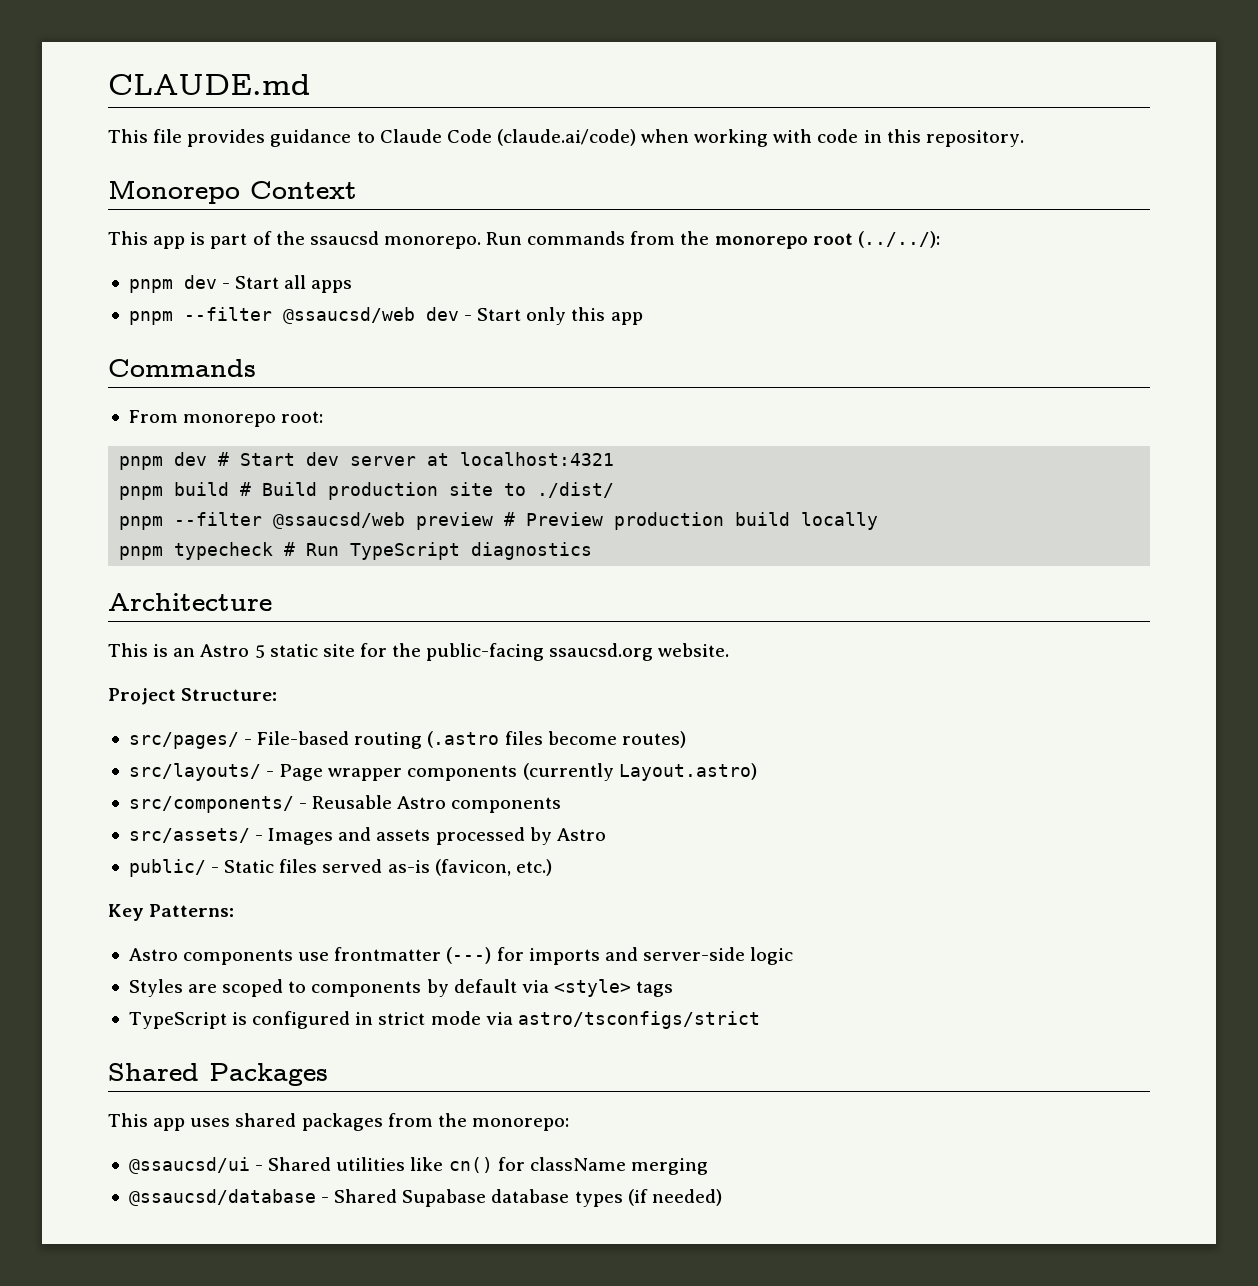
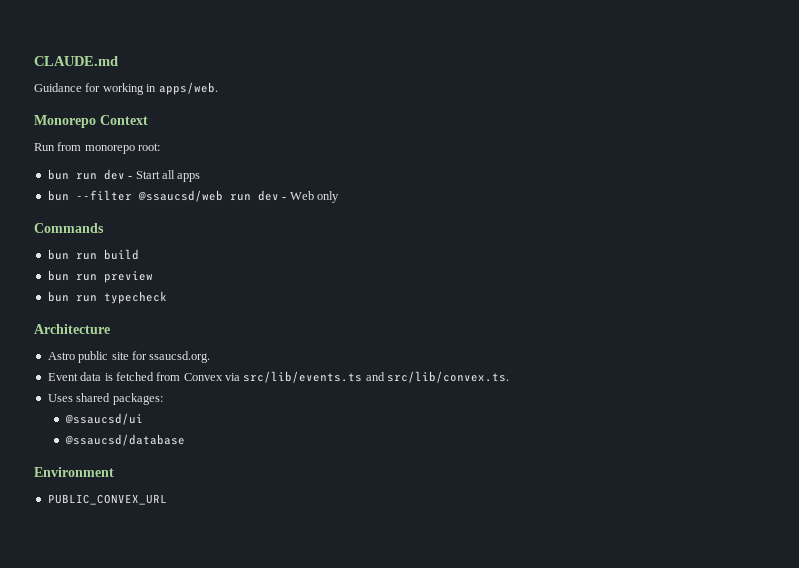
- This file provides guidance to Claude Code (claude.ai/code) when working with code in this repository.
+ Guidance for working in apps/web.
  Monorepo Context
- This app is part of the ssaucsd monorepo. Run commands from the monorepo root (../../):
- pnpm dev - Start all apps
+ Run from monorepo root:
+ bun run dev - Start all apps
- pnpm --filter @ssaucsd/web dev - Start only this app
+ bun --filter @ssaucsd/web run dev - Web only
- From monorepo root:
- pnpm dev # Start dev server at localhost:4321
- pnpm build # Build production site to ./dist/
- pnpm --filter @ssaucsd/web preview # Preview production build locally
- pnpm typecheck # Run TypeScript diagnostics
+ bun run build
+ bun run preview
+ bun run typecheck
  Architecture
- This is an Astro 5 static site for the public-facing ssaucsd.org website.
- Project Structure:
- src/pages/ - File-based routing (.astro files become routes)
- src/layouts/ - Page wrapper components (currently Layout.astro)
- src/components/ - Reusable Astro components
- src/assets/ - Images and assets processed by Astro
- public/ - Static files served as-is (favicon, etc.)
- Key Patterns:
- Astro components use frontmatter (---) for imports and server-side logic
- Styles are scoped to components by default via <style> tags
- TypeScript is configured in strict mode via astro/tsconfigs/strict
- Shared Packages
- This app uses shared packages from the monorepo:
- @ssaucsd/ui - Shared utilities like cn() for className merging
- @ssaucsd/database - Shared Supabase database types (if needed)
+ Astro public site for ssaucsd.org.
+ Event data is fetched from Convex via src/lib/events.ts and src/lib/convex.ts.
+ Uses shared packages:
+ @ssaucsd/ui
+ @ssaucsd/database
+ Environment
+ PUBLIC_CONVEX_URL

